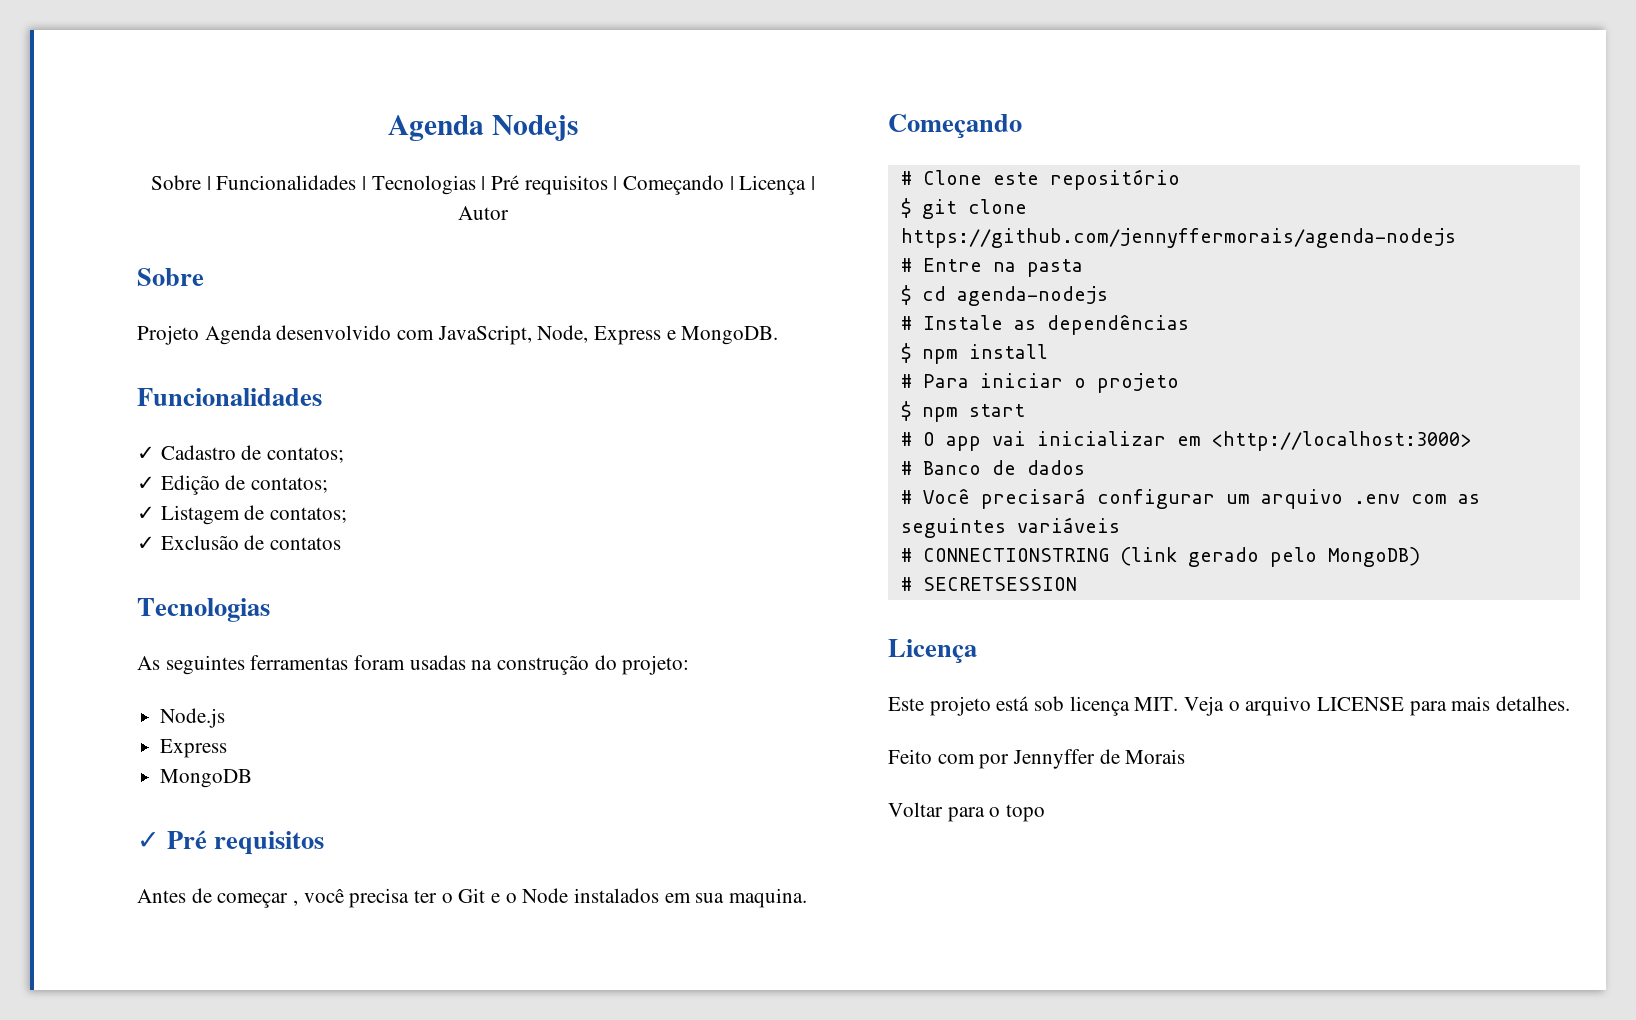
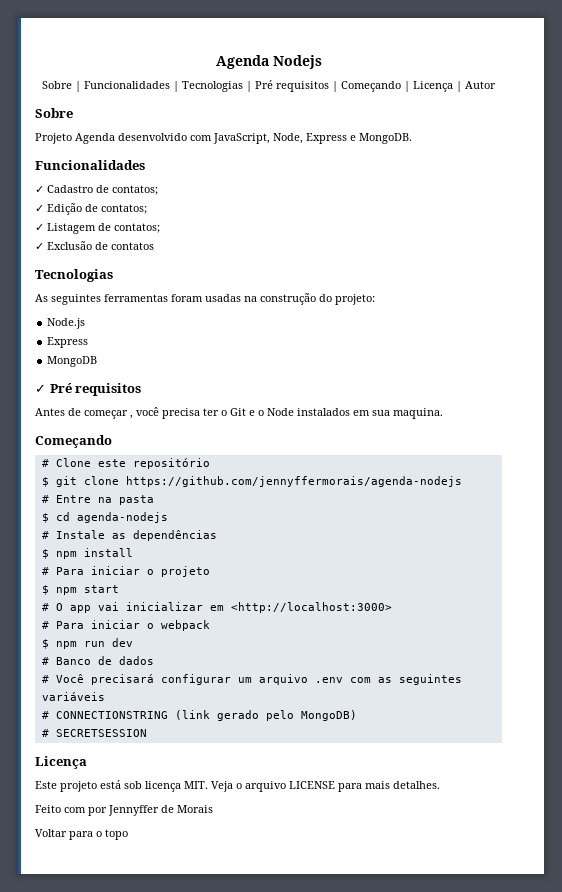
+ # Para iniciar o webpack
+ $ npm run dev

